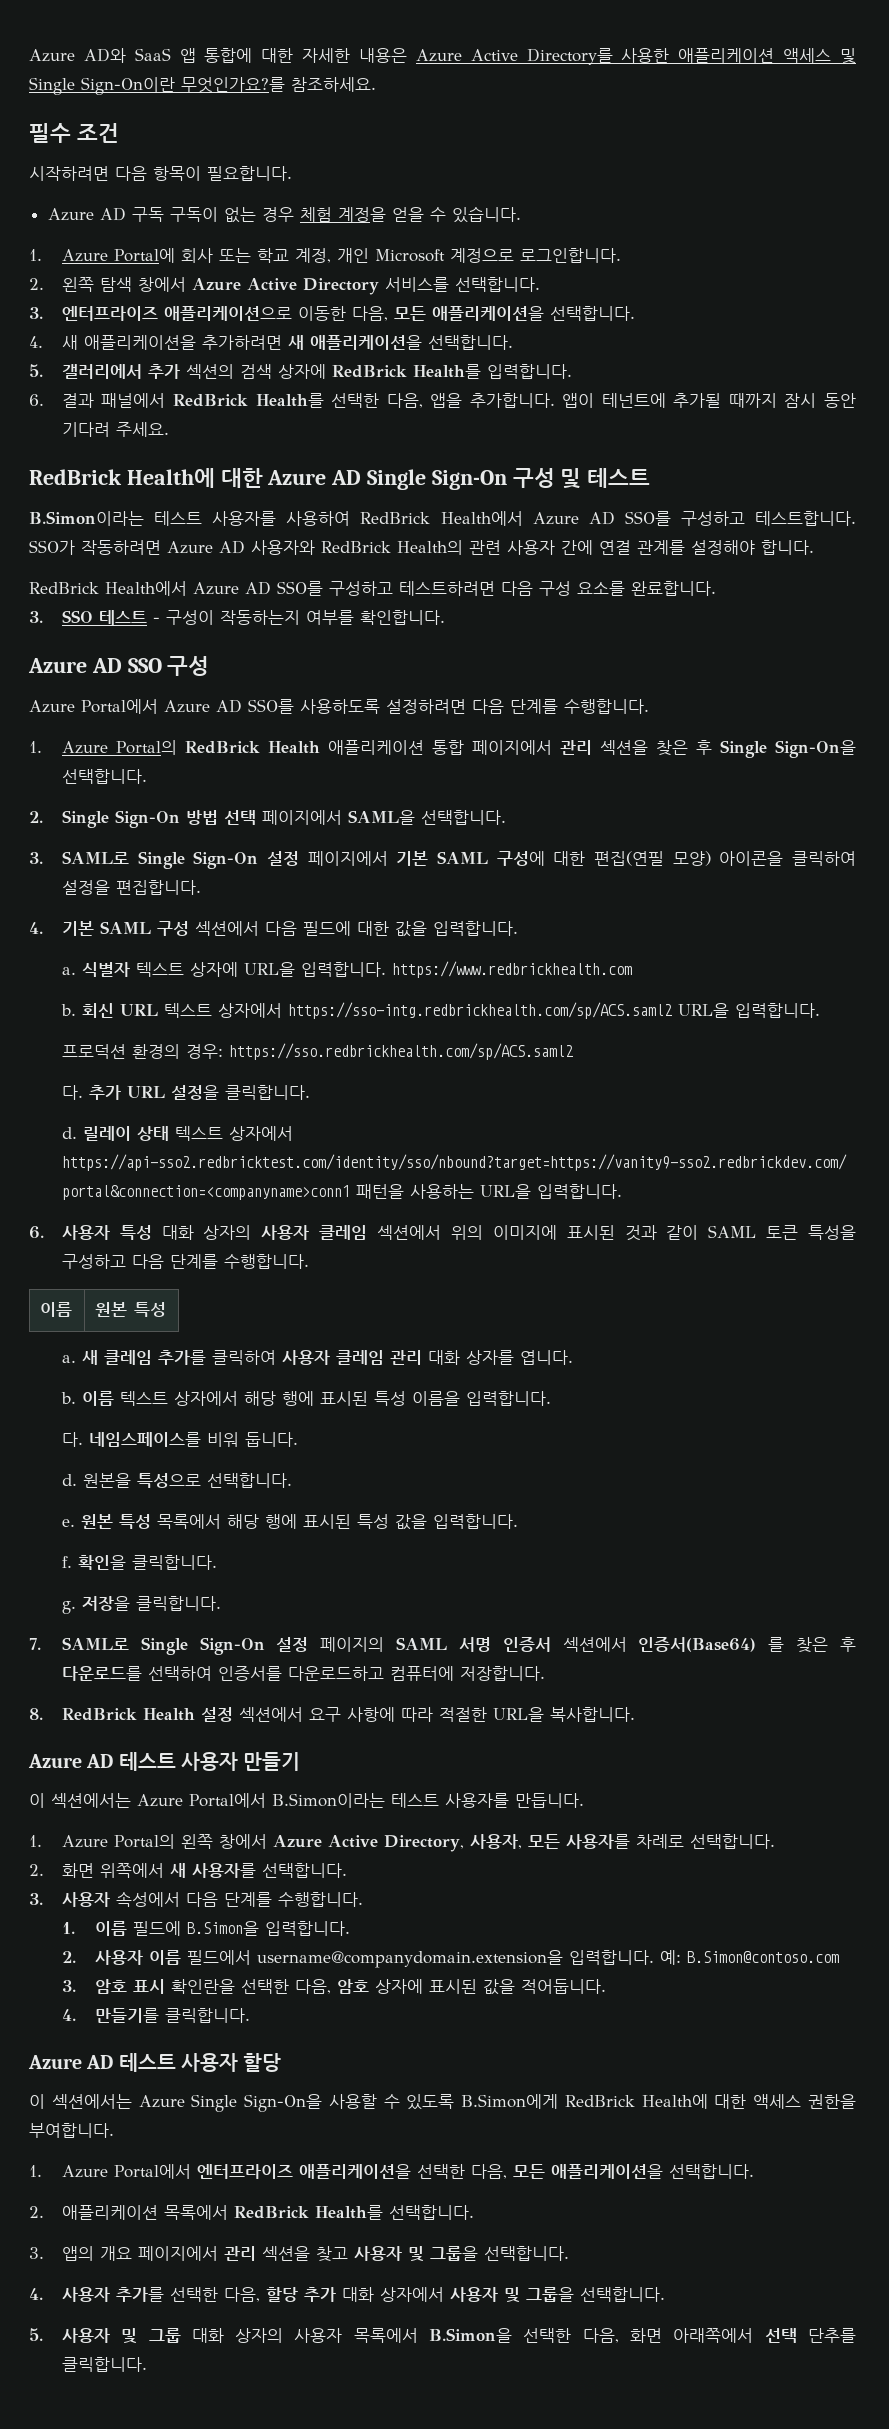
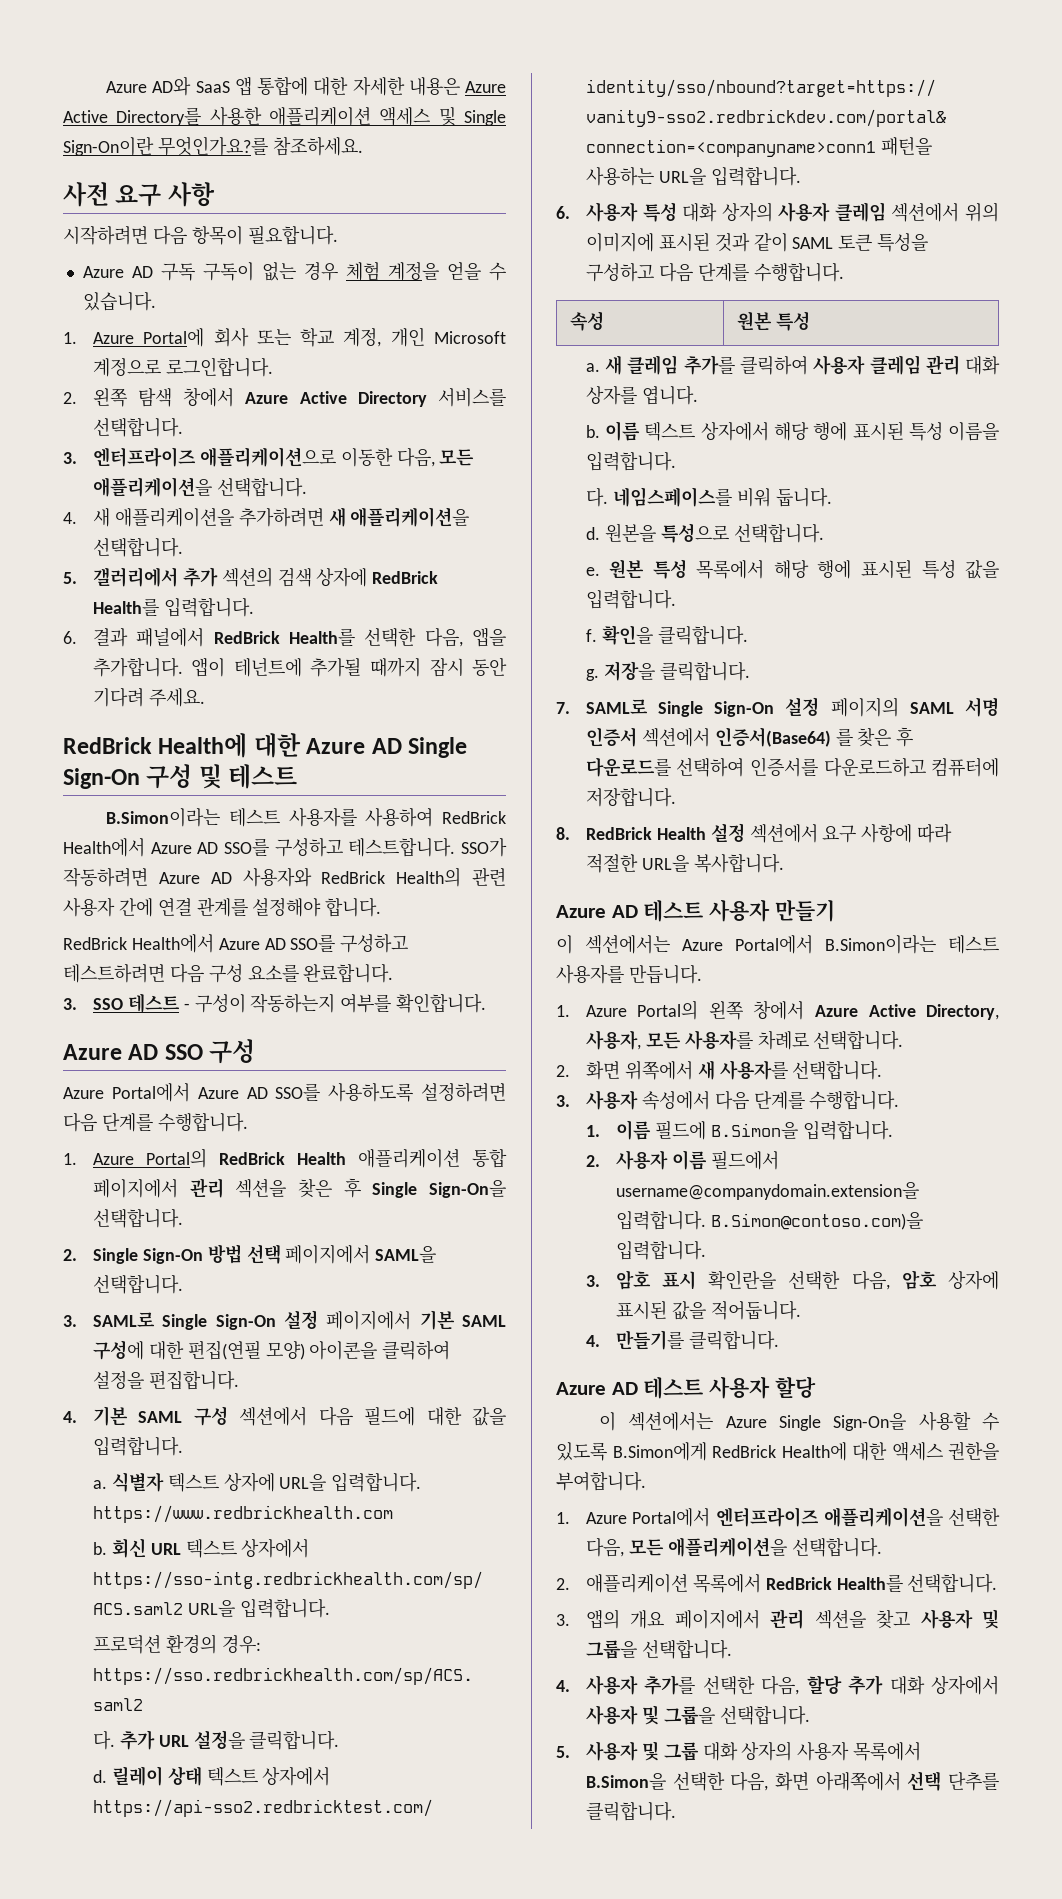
- 필수 조건
+ 사전 요구 사항
- 이름 | 원본 특성
+ 속성 | 원본 특성
- 예: B.Simon@contoso.com
+ B.Simon@contoso.com)을 입력합니다.

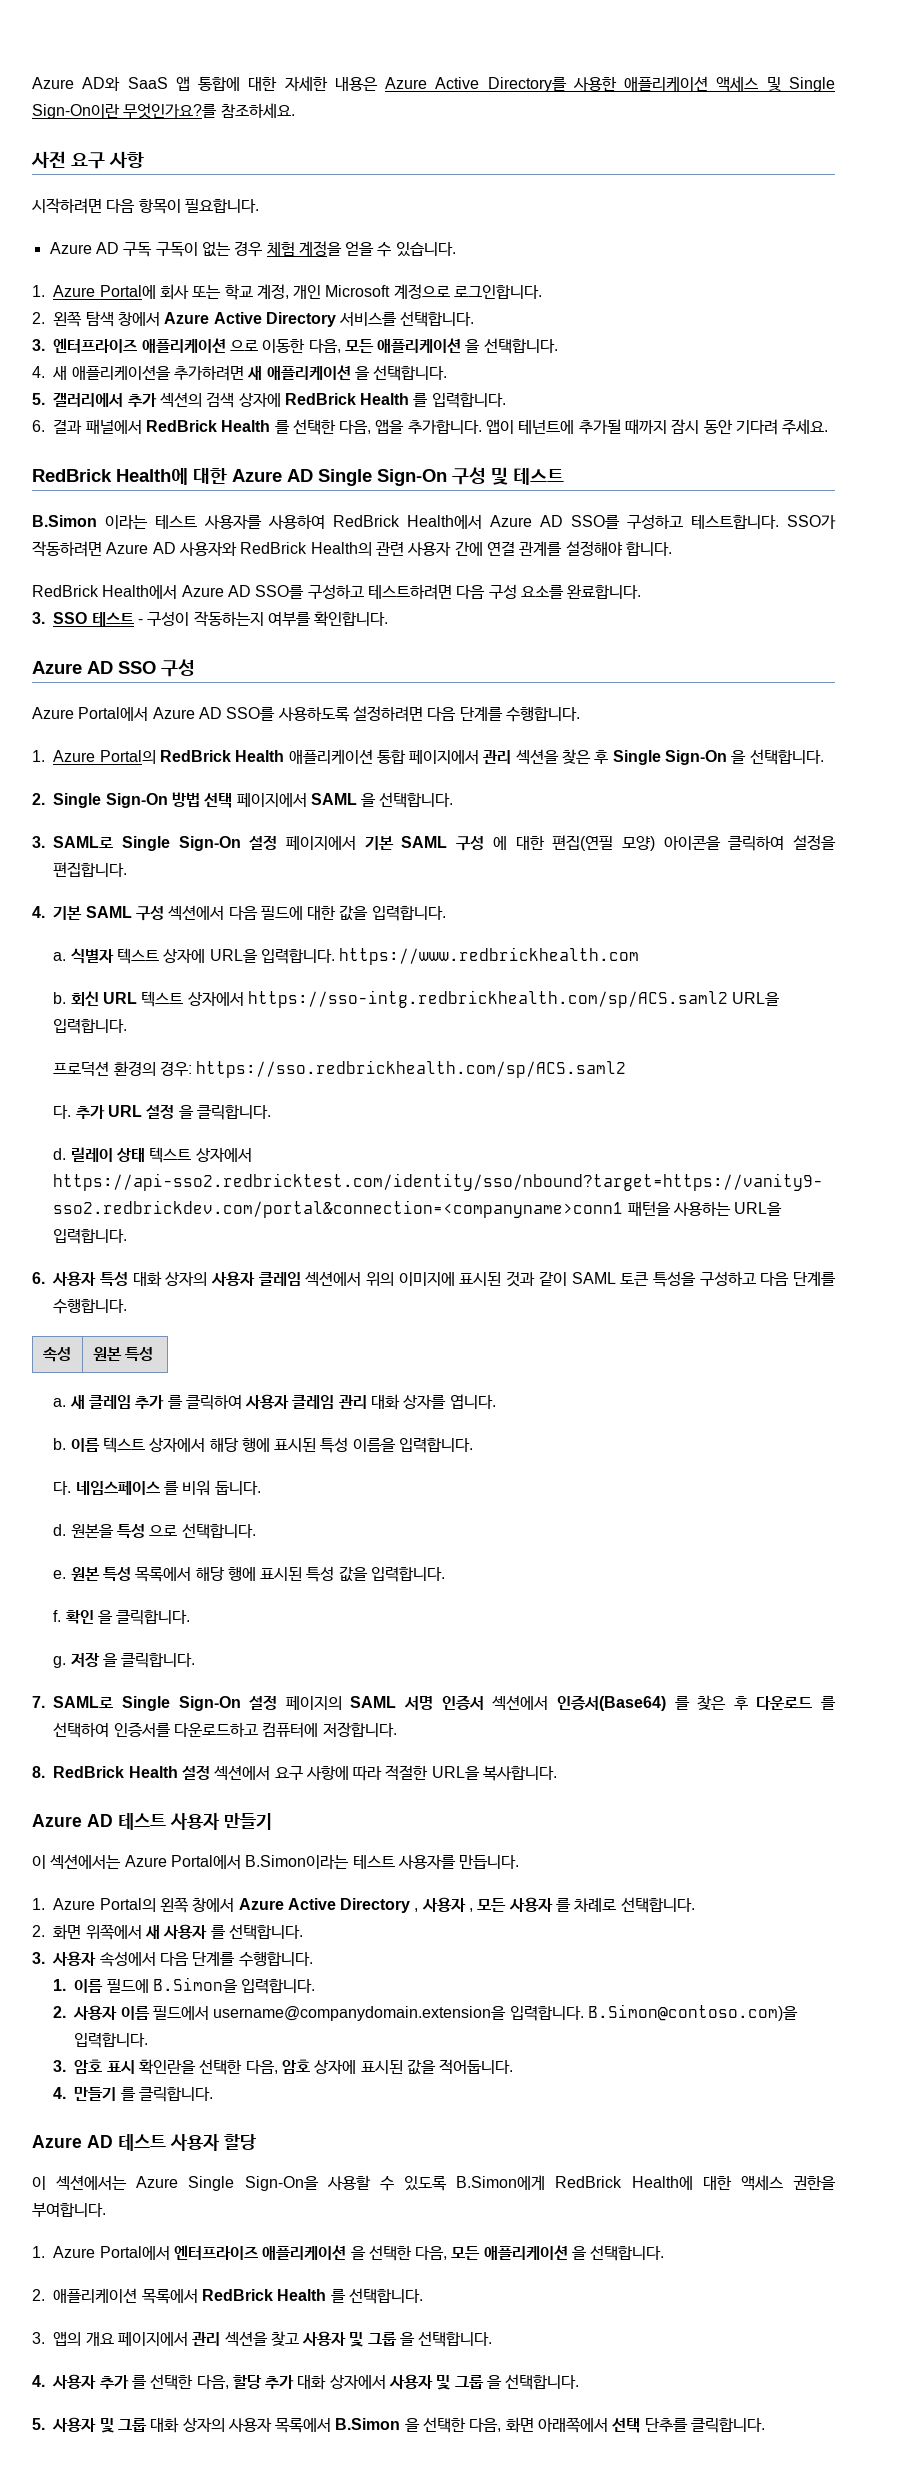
- 3. 엔터프라이즈 애플리케이션으로 이동한 다음, 모든 애플리케이션을 선택합니다.
+ 3. 엔터프라이즈 애플리케이션 으로 이동한 다음, 모든 애플리케이션 을 선택합니다.
- 4. 새 애플리케이션을 추가하려면 새 애플리케이션을 선택합니다.
+ 4. 새 애플리케이션을 추가하려면 새 애플리케이션 을 선택합니다.
- 5. 갤러리에서 추가 섹션의 검색 상자에 RedBrick Health를 입력합니다.
+ 5. 갤러리에서 추가 섹션의 검색 상자에 RedBrick Health 를 입력합니다.
- 6. 결과 패널에서 RedBrick Health를 선택한 다음, 앱을 추가합니다.
+ 6. 결과 패널에서 RedBrick Health 를 선택한 다음, 앱을 추가합니다.
- B.Simon이라는 테스트 사용자를 사용하여 RedBrick Health에서 Azure AD SSO를 구성하고 테스트합니다.
+ B.Simon 이라는 테스트 사용자를 사용하여 RedBrick Health에서 Azure AD SSO를 구성하고 테스트합니다.
- 1. Azure Portal의 RedBrick Health 애플리케이션 통합 페이지에서 관리 섹션을 찾은 후 Single Sign-On을 선택합니다.
+ 1. Azure Portal의 RedBrick Health 애플리케이션 통합 페이지에서 관리 섹션을 찾은 후 Single Sign-On 을 선택합니다.
- 2. Single Sign-On 방법 선택 페이지에서 SAML을 선택합니다.
+ 2. Single Sign-On 방법 선택 페이지에서 SAML 을 선택합니다.
- 3. SAML로 Single Sign-On 설정 페이지에서 기본 SAML 구성에 대한 편집(연필 모양) 아이콘을 클릭하여 설정을 편집합니다.
+ 3. SAML로 Single Sign-On 설정 페이지에서 기본 SAML 구성 에 대한 편집(연필 모양) 아이콘을 클릭하여 설정을 편집합니다.
- 추가 URL 설정을 클릭합니다.
+ 추가 URL 설정 을 클릭합니다.
- 새 클레임 추가를 클릭하여 사용자 클레임 관리 대화 상자를 엽니다.
+ 새 클레임 추가 를 클릭하여 사용자 클레임 관리 대화 상자를 엽니다.
- 네임스페이스를 비워 둡니다.
+ 네임스페이스 를 비워 둡니다.
- 원본을 특성으로 선택합니다.
+ 원본을 특성 으로 선택합니다.
- 확인을 클릭합니다.
+ 확인 을 클릭합니다.
- 저장을 클릭합니다.
+ 저장 을 클릭합니다.
- 7. SAML로 Single Sign-On 설정 페이지의 SAML 서명 인증서 섹션에서 인증서(Base64) 를 찾은 후 다운로드를 선택하여 인증서를 다운로드하고 컴퓨터에 저장합니다.
+ 7. SAML로 Single Sign-On 설정 페이지의 SAML 서명 인증서 섹션에서 인증서(Base64) 를 찾은 후 다운로드 를 선택하여 인증서를 다운로드하고 컴퓨터에 저장합니다.
- 1. Azure Portal의 왼쪽 창에서 Azure Active Directory, 사용자, 모든 사용자를 차례로 선택합니다.
+ 1. Azure Portal의 왼쪽 창에서 Azure Active Directory , 사용자 , 모든 사용자 를 차례로 선택합니다.
- 2. 화면 위쪽에서 새 사용자를 선택합니다.
+ 2. 화면 위쪽에서 새 사용자 를 선택합니다.
- 4. 만들기를 클릭합니다.
+ 4. 만들기 를 클릭합니다.
- 1. Azure Portal에서 엔터프라이즈 애플리케이션을 선택한 다음, 모든 애플리케이션을 선택합니다.
+ 1. Azure Portal에서 엔터프라이즈 애플리케이션 을 선택한 다음, 모든 애플리케이션 을 선택합니다.
- 2. 애플리케이션 목록에서 RedBrick Health를 선택합니다.
+ 2. 애플리케이션 목록에서 RedBrick Health 를 선택합니다.
- 3. 앱의 개요 페이지에서 관리 섹션을 찾고 사용자 및 그룹을 선택합니다.
+ 3. 앱의 개요 페이지에서 관리 섹션을 찾고 사용자 및 그룹 을 선택합니다.
- 4. 사용자 추가를 선택한 다음, 할당 추가 대화 상자에서 사용자 및 그룹을 선택합니다.
+ 4. 사용자 추가 를 선택한 다음, 할당 추가 대화 상자에서 사용자 및 그룹 을 선택합니다.
- 5. 사용자 및 그룹 대화 상자의 사용자 목록에서 B.Simon을 선택한 다음, 화면 아래쪽에서 선택 단추를 클릭합니다.
+ 5. 사용자 및 그룹 대화 상자의 사용자 목록에서 B.Simon 을 선택한 다음, 화면 아래쪽에서 선택 단추를 클릭합니다.

